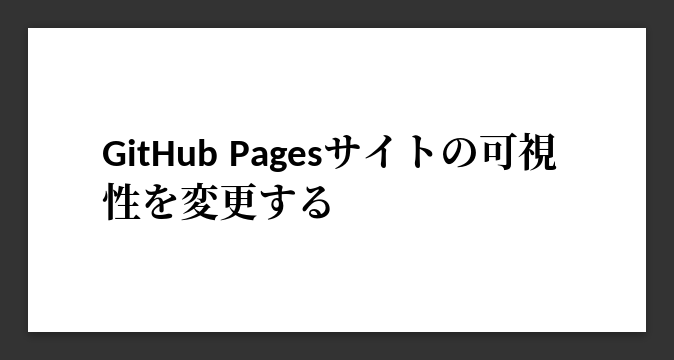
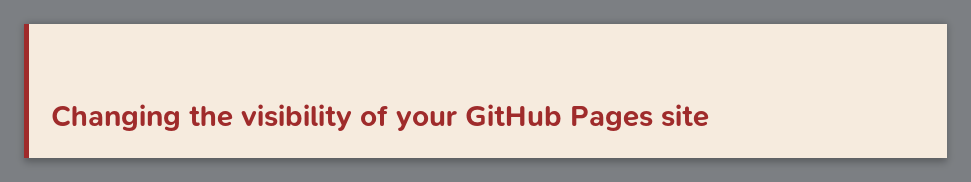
- GitHub Pagesサイトの可視性を変更する
+ Changing the visibility of your GitHub Pages site

